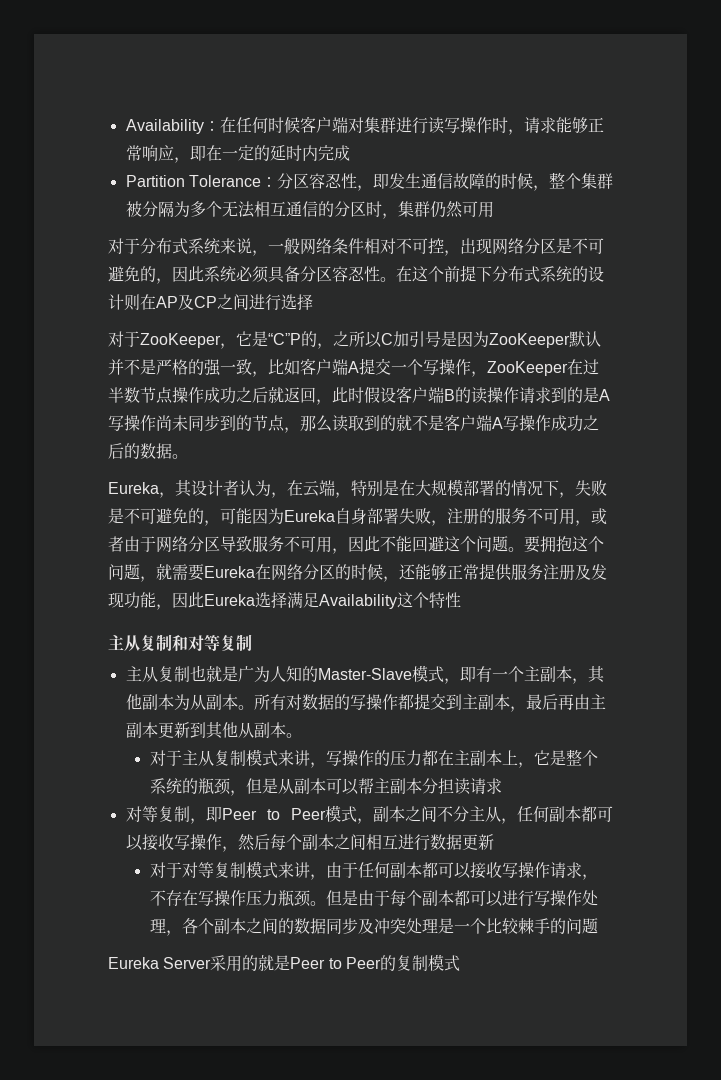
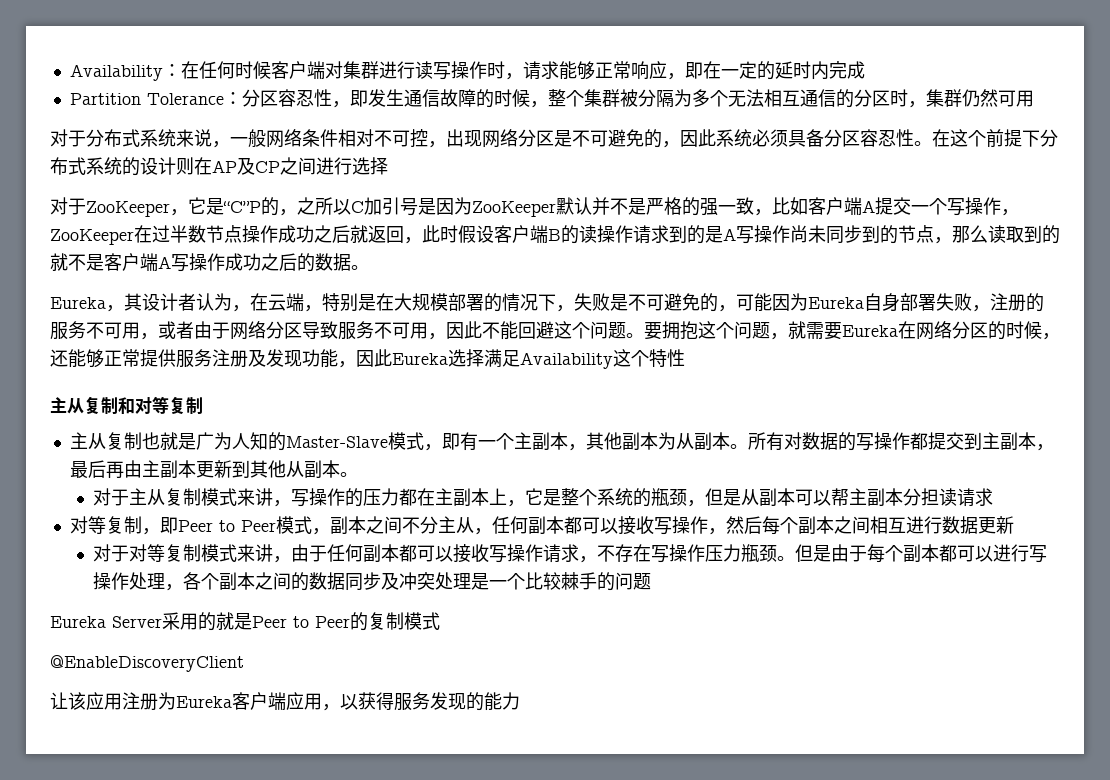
+ @EnableDiscoveryClient
+ 让该应用注册为Eureka客户端应用，以获得服务发现的能力

